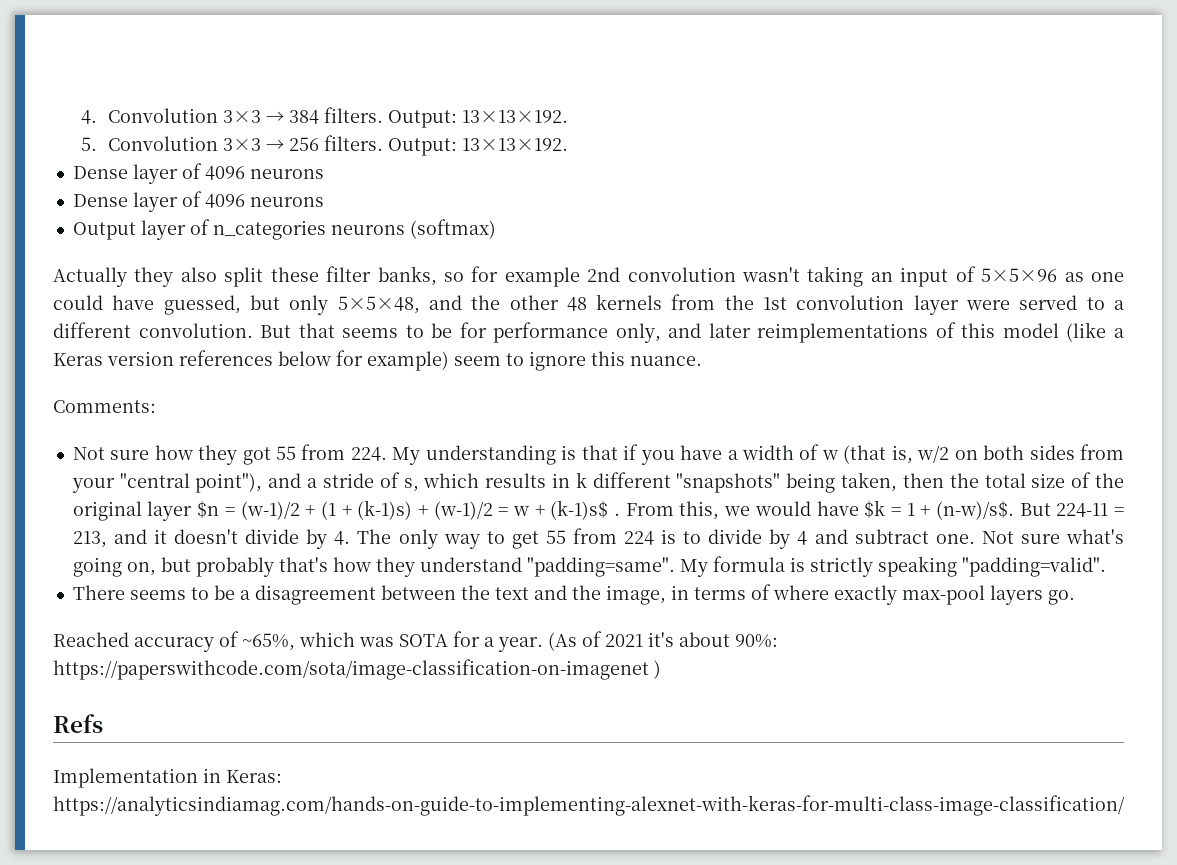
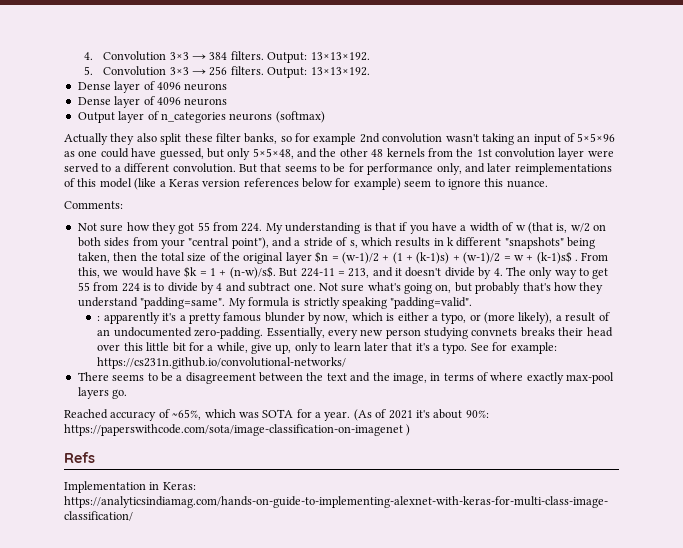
+ : apparently it's a pretty famous blunder by now, which is either a typo, or (more likely), a result of an undocumented zero-padding. Essentially, every new person studying convnets breaks their head over this little bit for a while, give up, only to learn later that it's a typo. See for example: https://cs231n.github.io/convolutional-networks/

